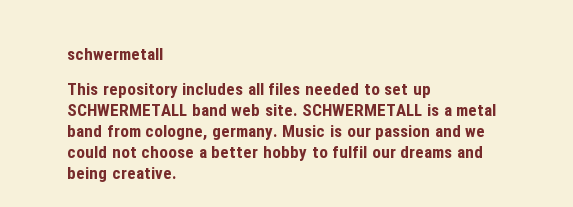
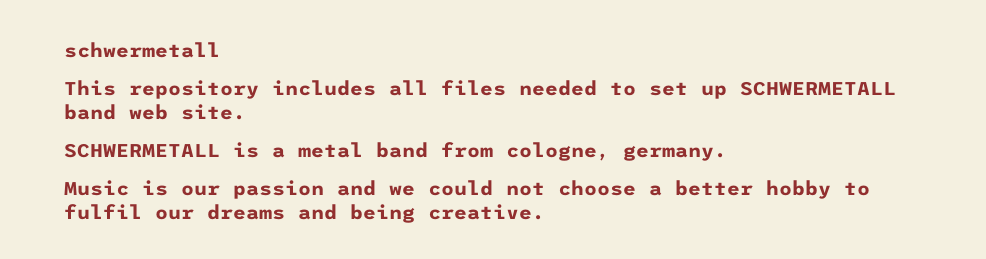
- This repository includes all files needed to set up SCHWERMETALL band web site. SCHWERMETALL is a metal band from cologne, germany. Music is our passion and we could not choose a better hobby to fulfil our dreams and being creative.
+ This repository includes all files needed to set up SCHWERMETALL band web site.
+ SCHWERMETALL is a metal band from cologne, germany.
+ Music is our passion and we could not choose a better hobby to fulfil our dreams and being creative.

